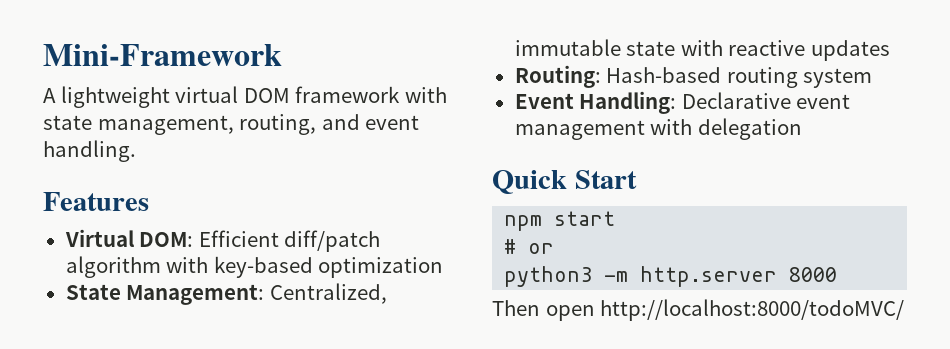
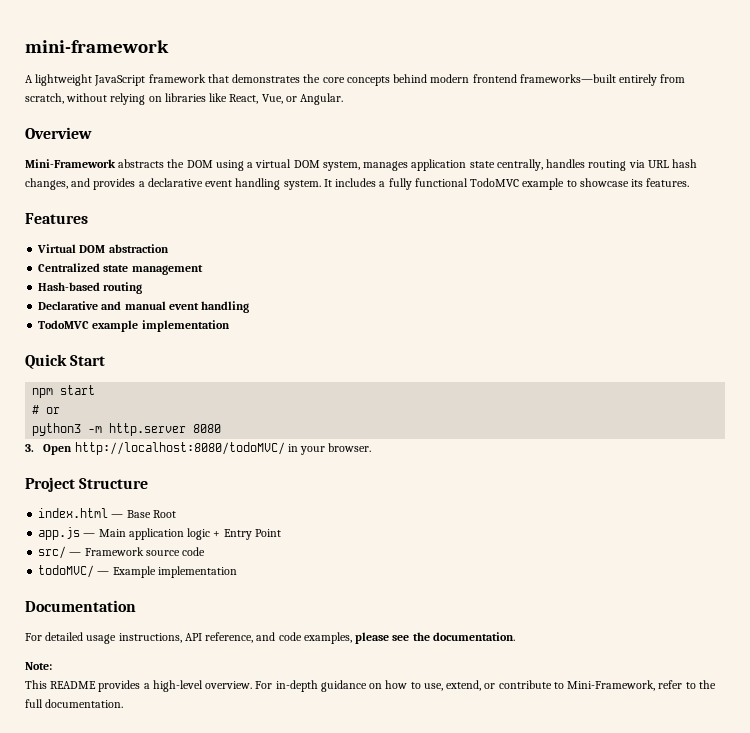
- Mini-Framework
+ mini-framework
- A lightweight virtual DOM framework with state management, routing, and event handling.
+ A lightweight JavaScript framework that demonstrates the core concepts behind modern frontend frameworks—built entirely from scratch, without relying on libraries like React, Vue, or Angular.
+ Overview
+ Mini-Framework abstracts the DOM using a virtual DOM system, manages application state centrally, handles routing via URL hash changes, and provides a declarative event handling system. It includes a fully functional TodoMVC example to showcase its features.
  Features
- Virtual DOM: Efficient diff/patch algorithm with key-based optimization
- State Management: Centralized, immutable state with reactive updates
- Routing: Hash-based routing system
- Event Handling: Declarative event management with delegation
+ Virtual DOM abstraction
+ Centralized state management
+ Hash-based routing
+ Declarative and manual event handling
+ TodoMVC example implementation
- python3 -m http.server 8000
- Then open http://localhost:8000/todoMVC/
+ python3 -m http.server 8080
+ 3. Open http://localhost:8080/todoMVC/ in your browser.
+ Project Structure
+ index.html — Base Root
+ app.js — Main application logic + Entry Point
+ src/ — Framework source code
+ todoMVC/ — Example implementation
+ Documentation
+ For detailed usage instructions, API reference, and code examples, please see the documentation.
+ Note:
+ This README provides a high-level overview. For in-depth guidance on how to use, extend, or contribute to Mini-Framework, refer to the full documentation.

